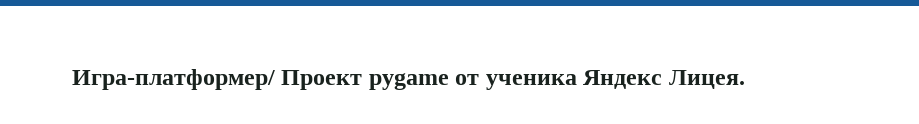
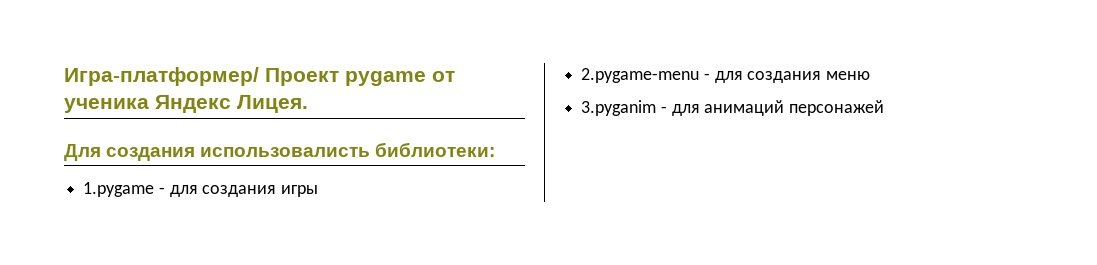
+ Для создания использовалисть библиотеки:
+ 1.pygame - для создания игры
+ 2.pygame-menu - для создания меню
+ 3.pyganim - для анимаций персонажей

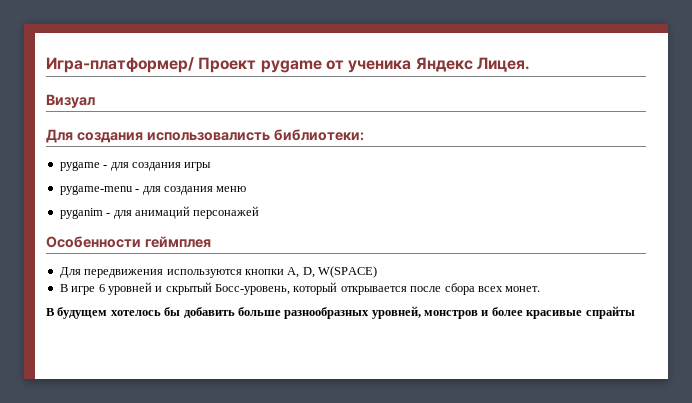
+ Визуал
- 1.pygame - для создания игры
+ pygame - для создания игры
- 2.pygame-menu - для создания меню
+ pygame-menu - для создания меню
- 3.pyganim - для анимаций персонажей
+ pyganim - для анимаций персонажей
+ Особенности геймплея
+ Для передвижения используются кнопки A, D, W(SPACE)
+ В игре 6 уровней и скрытый Босс-уровень, который открывается после сбора всех монет.
+ В будущем хотелось бы добавить больше разнообразных уровней, монстров и более красивые спрайты

